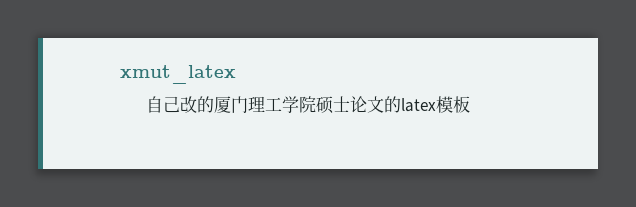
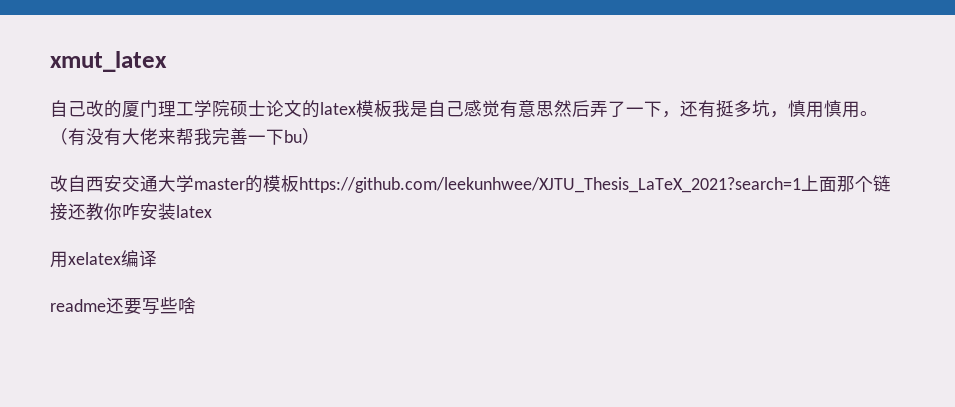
- 自己改的厦门理工学院硕士论文的latex模板
+ 自己改的厦门理工学院硕士论文的latex模板我是自己感觉有意思然后弄了一下，还有挺多坑，慎用慎用。（有没有大佬来帮我完善一下bu）
+ 改自西安交通大学master的模板https://github.com/leekunhwee/XJTU_Thesis_LaTeX_2021?search=1上面那个链接还教你咋安装latex
+ 用xelatex编译
+ readme还要写些啥

